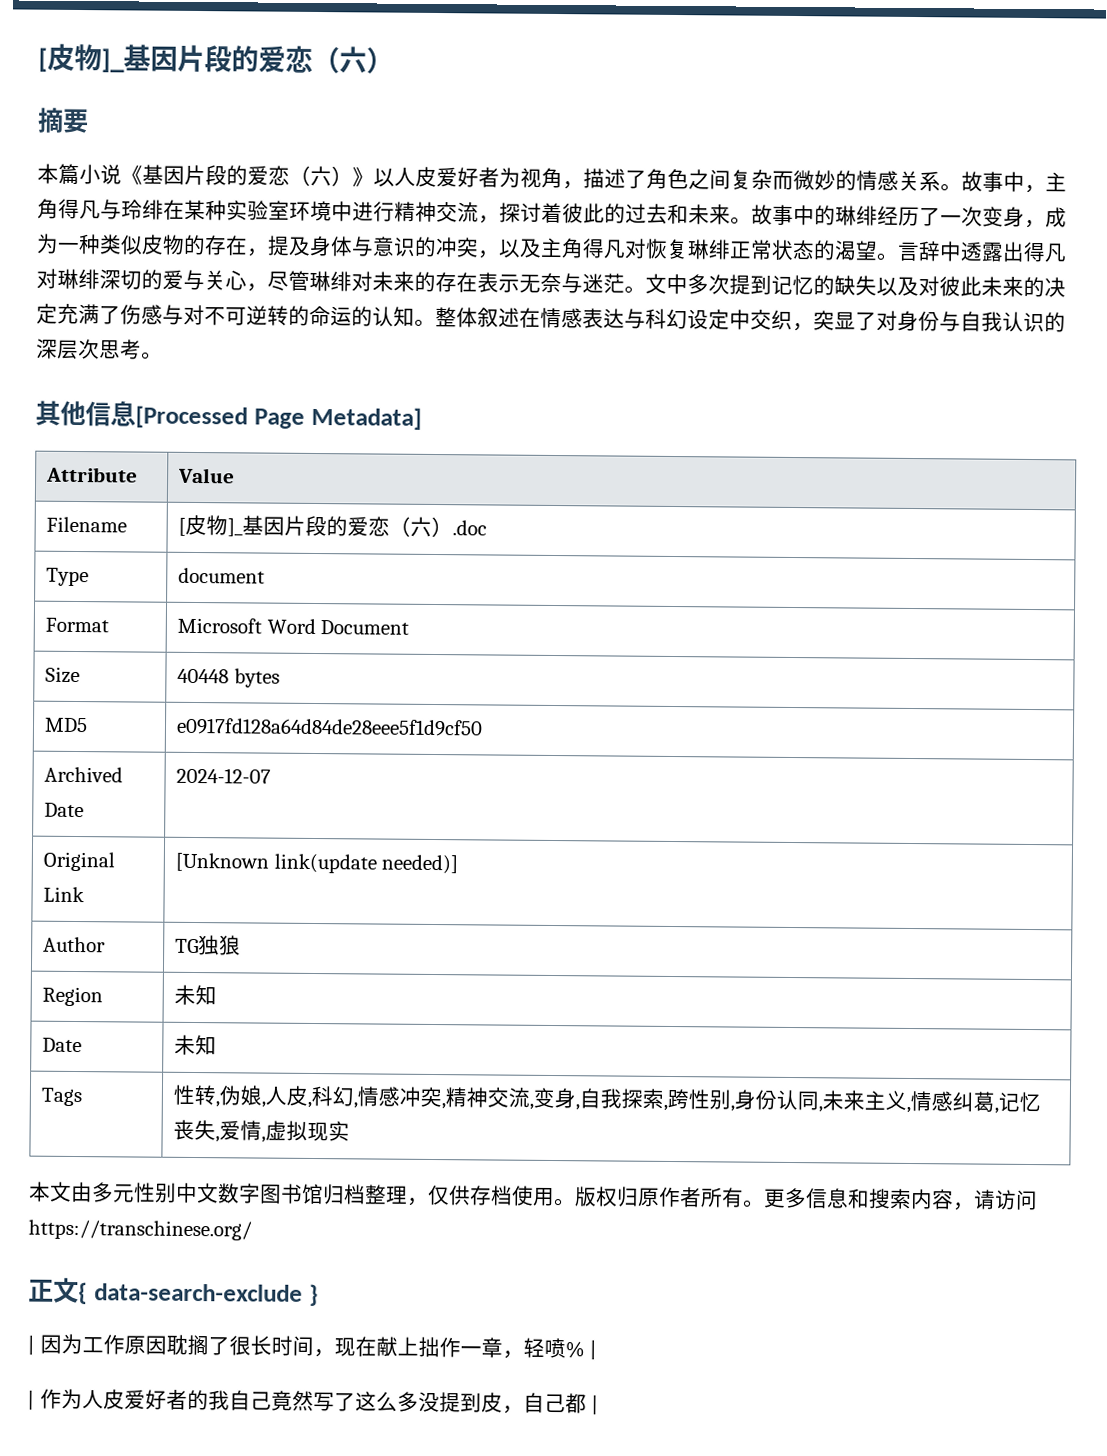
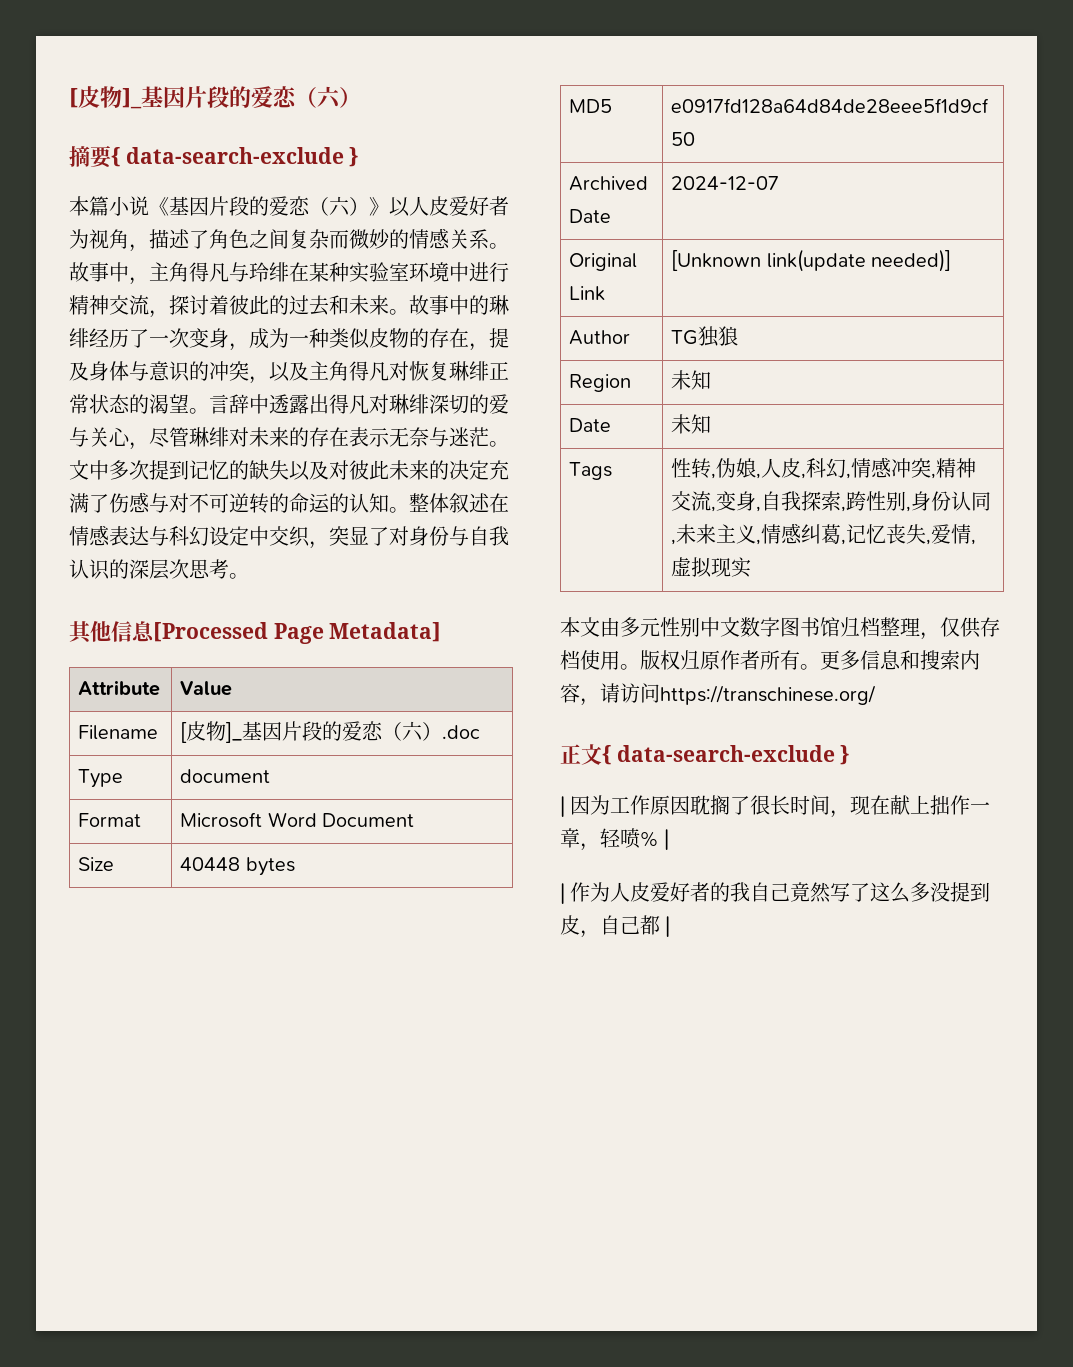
- 摘要
+ 摘要{ data-search-exclude }

